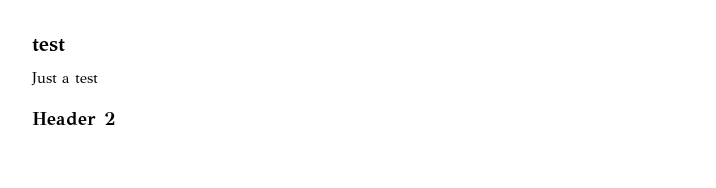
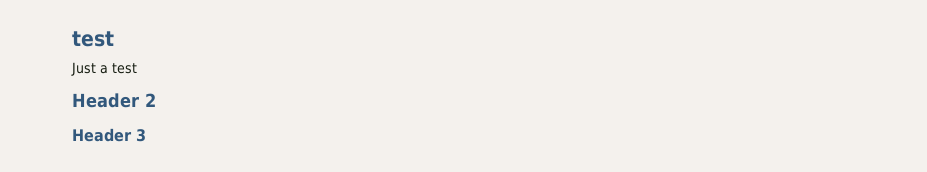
+ Header 3

